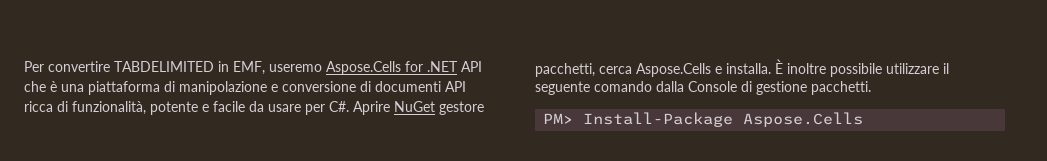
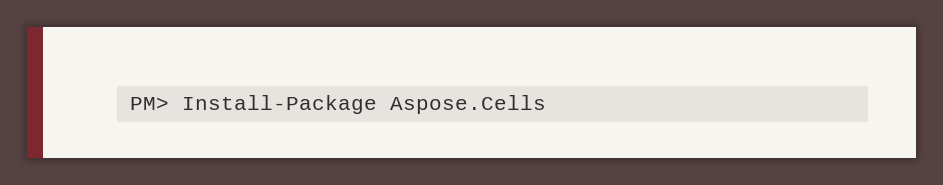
- Per convertire TABDELIMITED in EMF, useremo Aspose.Cells for .NET API che è una piattaforma di manipolazione e conversione di documenti API ricca di funzionalità, potente e facile da usare per C#. Aprire NuGet gestore pacchetti, cerca Aspose.Cells e installa. È inoltre possibile utilizzare il seguente comando dalla Console di gestione pacchetti.

